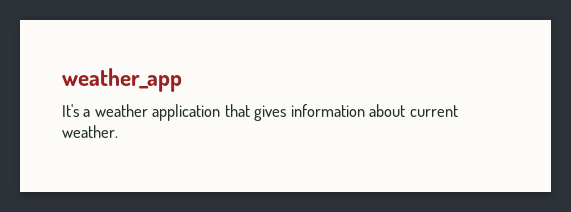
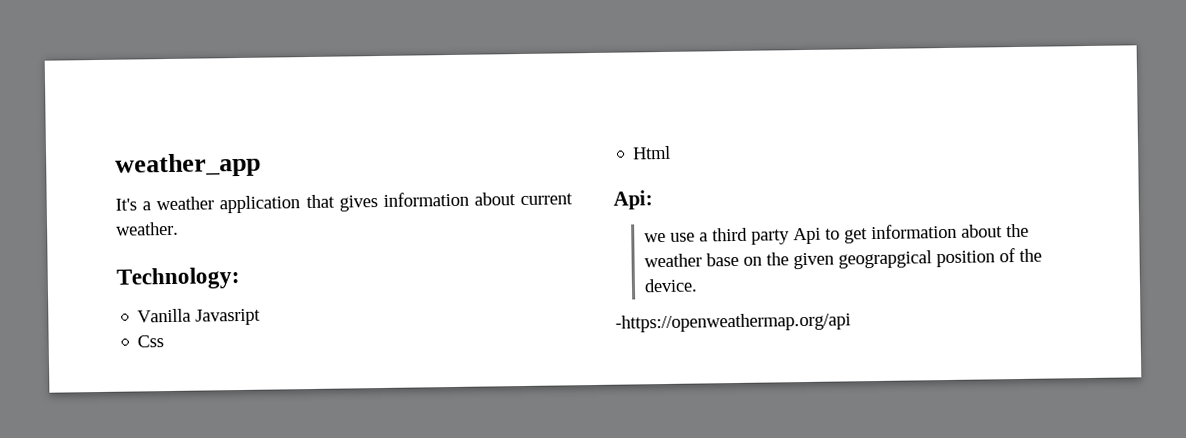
+ Technology:
+ Vanilla Javasript
+ Css
+ Html
+ Api:
+ we use a third party Api to get information about the weather base on the given geograpgical position of the device.
+ -https://openweathermap.org/api

